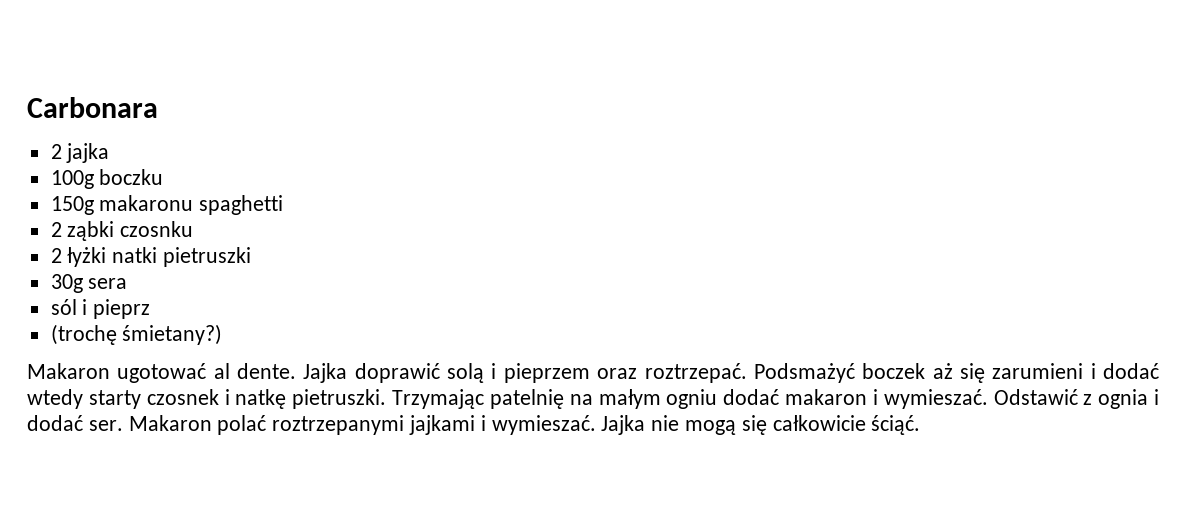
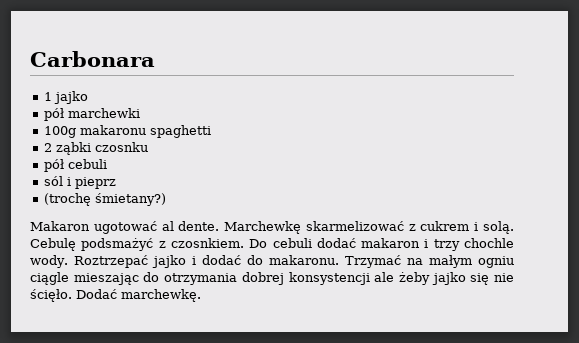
- 2 jajka
+ 1 jajko
+ pół marchewki
- 100g boczku
- 150g makaronu spaghetti
+ 100g makaronu spaghetti
- 2 łyżki natki pietruszki
- 30g sera
+ pół cebuli
- Jajka doprawić solą i pieprzem oraz roztrzepać. Podsmażyć boczek aż się zarumieni i dodać wtedy starty czosnek i natkę pietruszki. Trzymając patelnię na małym ogniu dodać makaron i wymieszać. Odstawić z ognia i dodać ser. Makaron polać roztrzepanymi jajkami i wymieszać. Jajka nie mogą się całkowicie ściąć.
+ Marchewkę skarmelizować z cukrem i solą. Cebulę podsmażyć z czosnkiem. Do cebuli dodać makaron i trzy chochle wody. Roztrzepać jajko i dodać do makaronu. Trzymać na małym ogniu ciągle mieszając do otrzymania dobrej konsystencji ale żeby jajko się nie ścięło. Dodać marchewkę.

